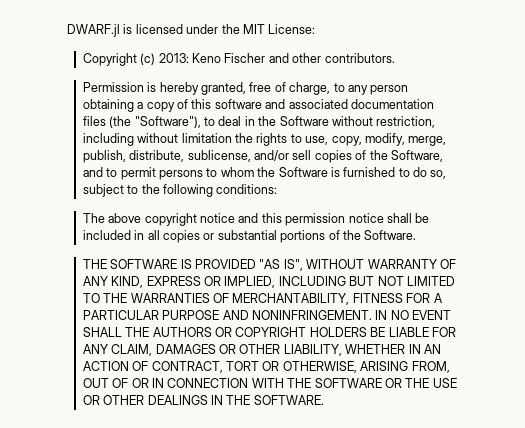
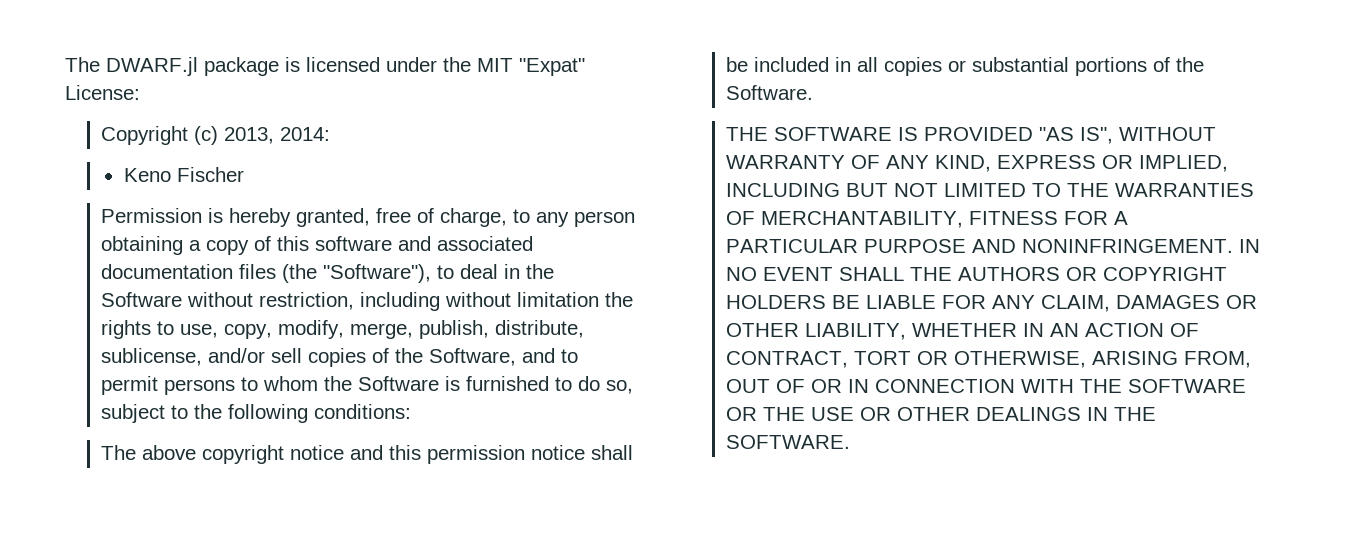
- DWARF.jl is licensed under the MIT License:
+ The DWARF.jl package is licensed under the MIT "Expat" License:
- Copyright (c) 2013: Keno Fischer and other contributors.
+ Copyright (c) 2013, 2014:
+ Keno Fischer

